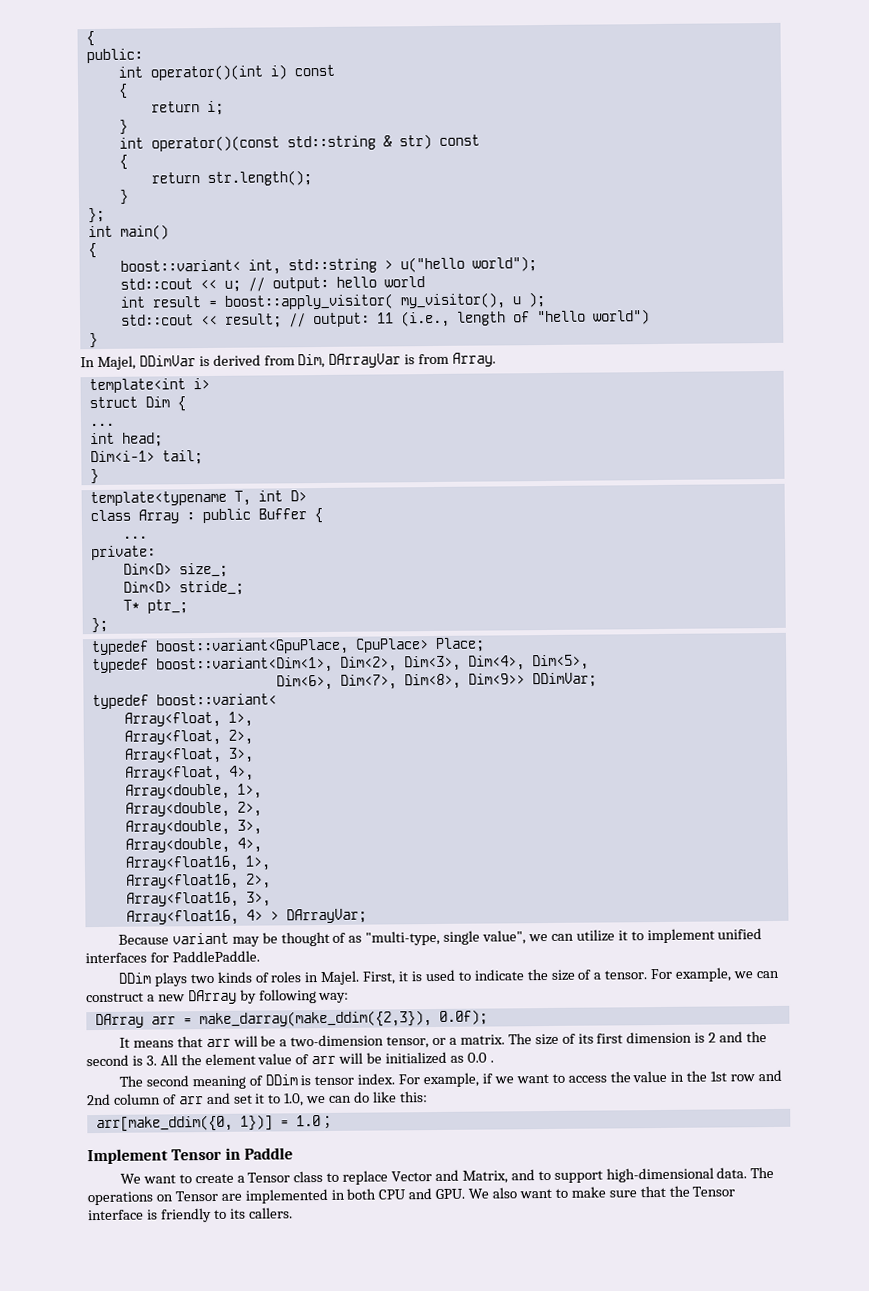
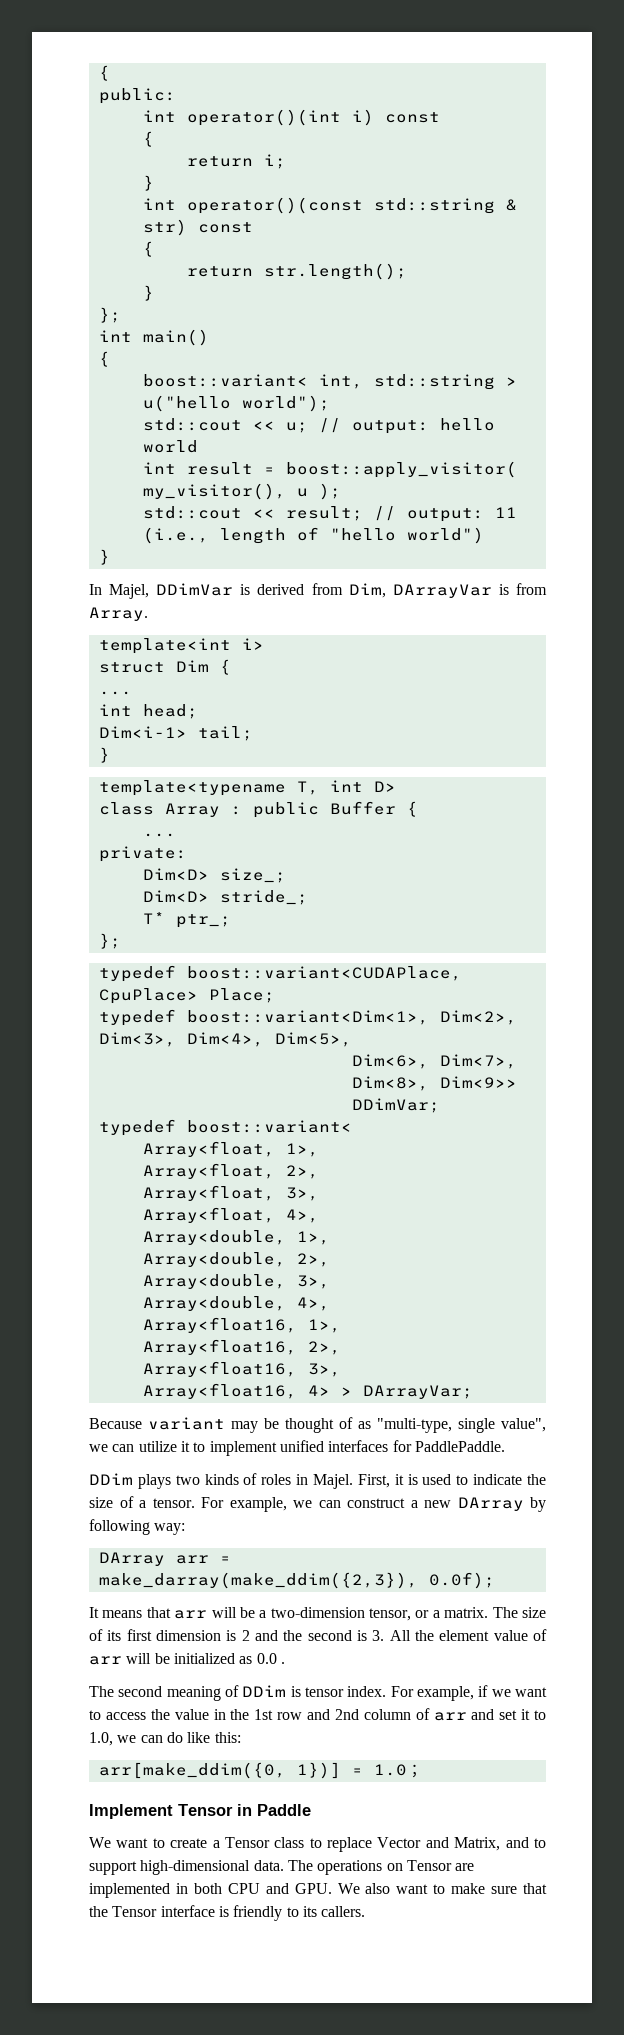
- typedef boost::variant<GpuPlace, CpuPlace> Place;
+ typedef boost::variant<CUDAPlace, CpuPlace> Place;

